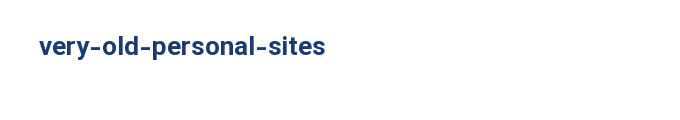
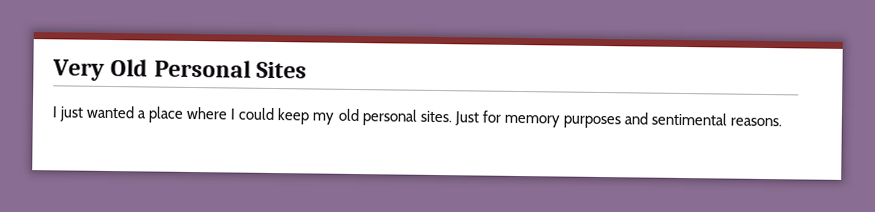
- very-old-personal-sites
+ Very Old Personal Sites
+ I just wanted a place where I could keep my old personal sites. Just for memory purposes and sentimental reasons.

